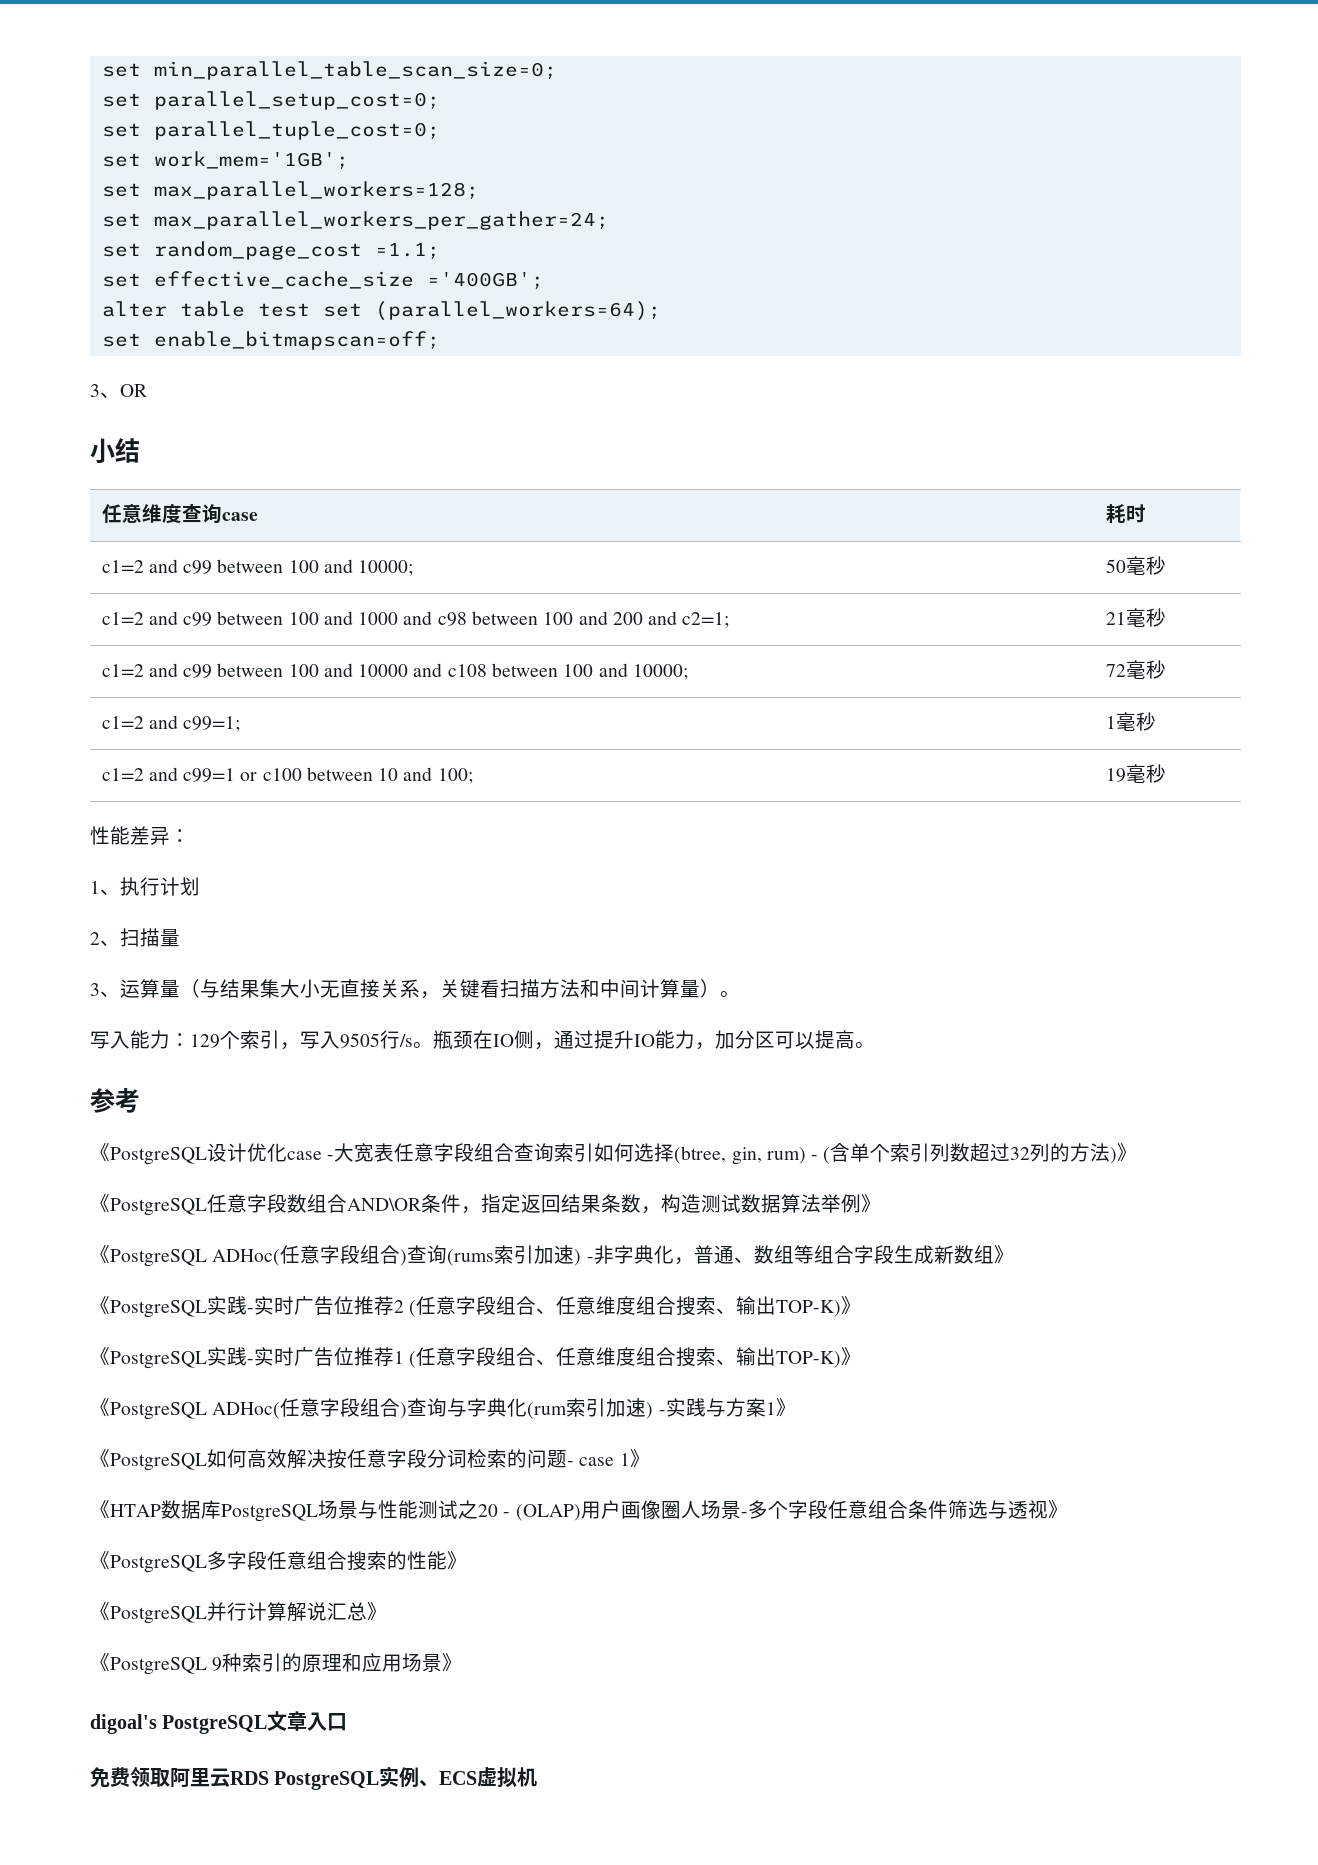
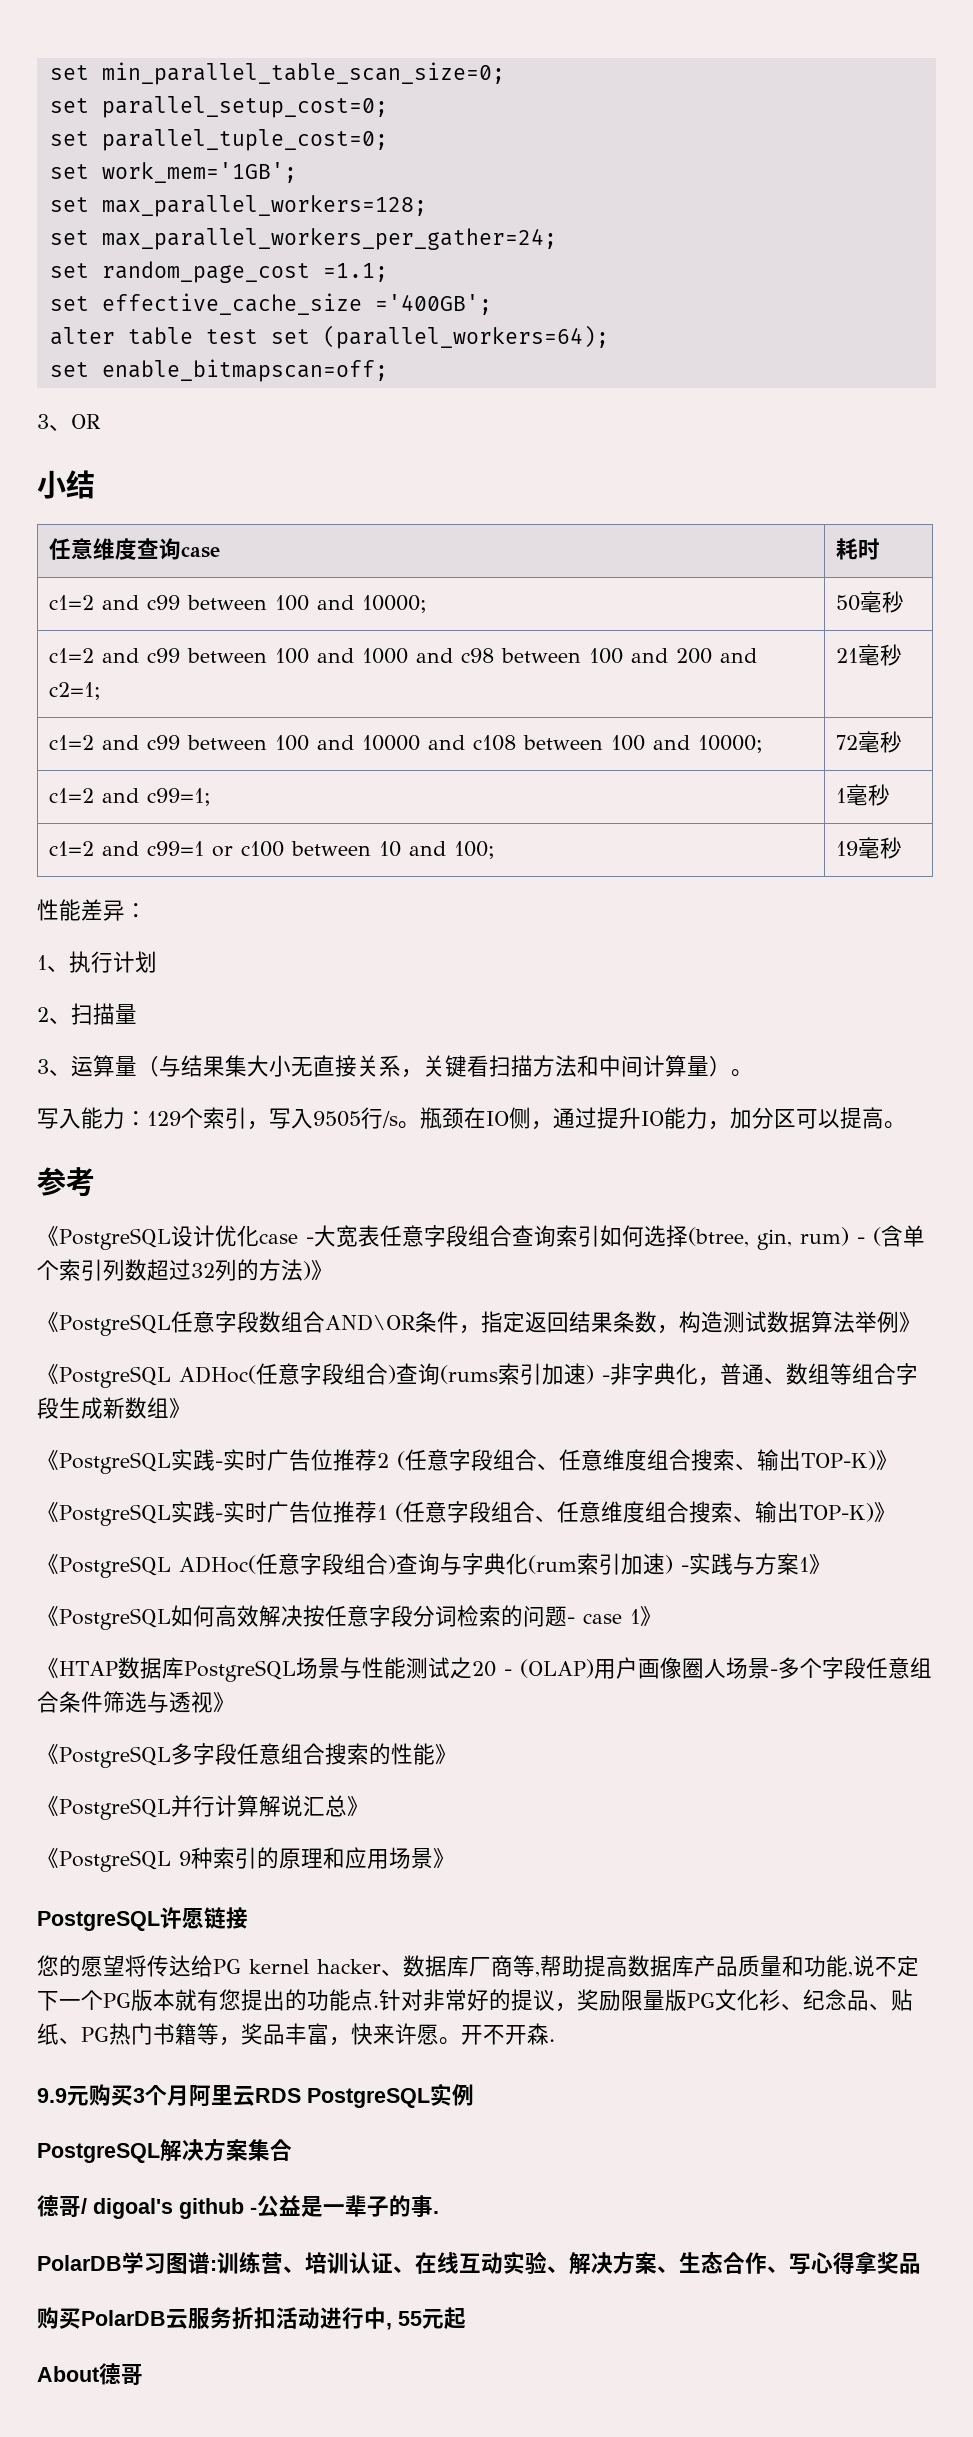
- digoal's PostgreSQL文章入口
- 免费领取阿里云RDS PostgreSQL实例、ECS虚拟机
+ PostgreSQL许愿链接
+ 您的愿望将传达给PG kernel hacker、数据库厂商等,帮助提高数据库产品质量和功能,说不定下一个PG版本就有您提出的功能点.针对非常好的提议，奖励限量版PG文化衫、纪念品、贴纸、PG热门书籍等，奖品丰富，快来许愿。开不开森.
+ 9.9元购买3个月阿里云RDS PostgreSQL实例
+ PostgreSQL解决方案集合
+ 德哥/ digoal's github -公益是一辈子的事.
+ PolarDB学习图谱:训练营、培训认证、在线互动实验、解决方案、生态合作、写心得拿奖品
+ 购买PolarDB云服务折扣活动进行中, 55元起
+ About德哥

